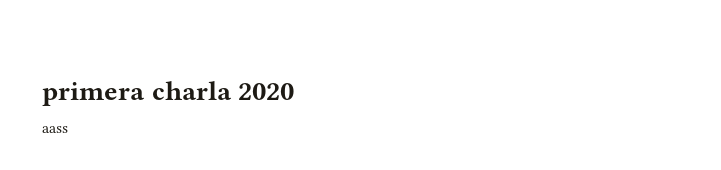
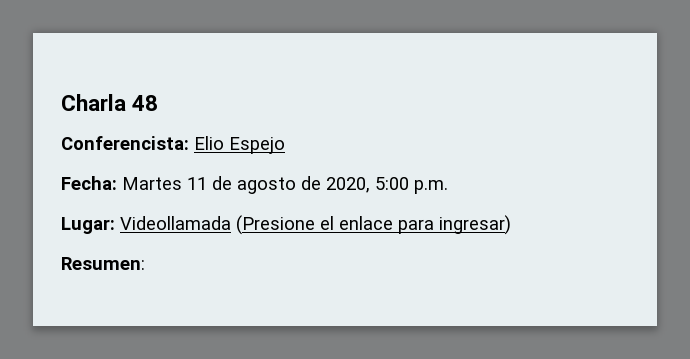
- primera charla 2020
- aass
+ Charla 48
+ Conferencista: Elio Espejo
+ Fecha: Martes 11 de agosto de 2020, 5:00 p.m.
+ Lugar: Videollamada (Presione el enlace para ingresar)
+ Resumen:

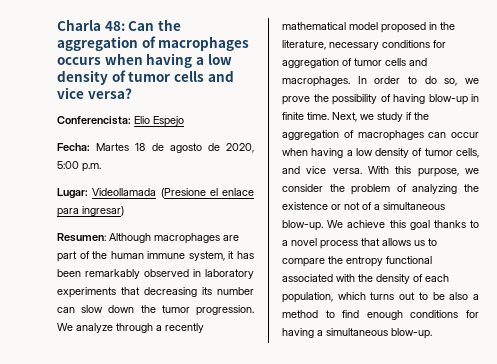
- Charla 48
+ Charla 48: Can the aggregation of macrophages occurs when having a low density of tumor cells and vice versa?
- Fecha: Martes 11 de agosto de 2020, 5:00 p.m.
+ Fecha: Martes 18 de agosto de 2020, 5:00 p.m.
- Resumen:
+ Resumen: Although macrophages are part of the human immune system, it has been remarkably observed in laboratory experiments that decreasing its number can slow down the tumor progression. We analyze through a recently mathematical model proposed in the literature, necessary conditions for aggregation of tumor cells and macrophages. In order to do so, we prove the possibility of having blow-up in finite time. Next, we study if the aggregation of macrophages can occur when having a low density of tumor cells, and vice versa. With this purpose, we consider the problem of analyzing the existence or not of a simultaneous blow-up. We achieve this goal thanks to a novel process that allows us to compare the entropy functional associated with the density of each population, which turns out to be also a method to find enough conditions for having a simultaneous blow-up.

